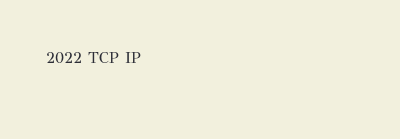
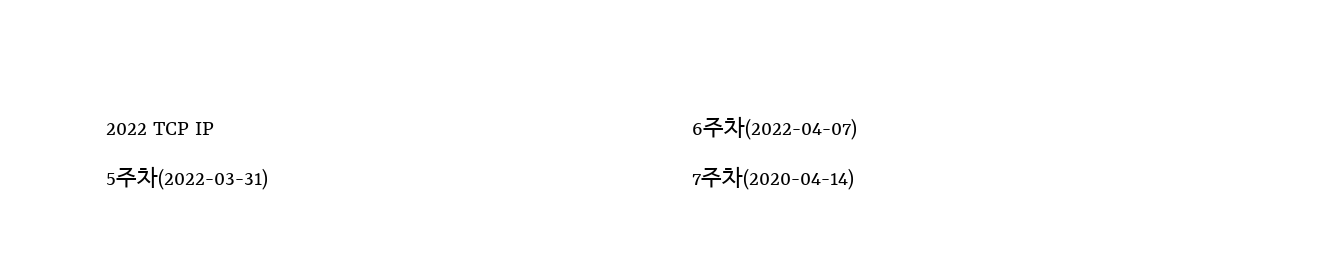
+ 5주차(2022-03-31)
+ 6주차(2022-04-07)
+ 7주차(2020-04-14)

